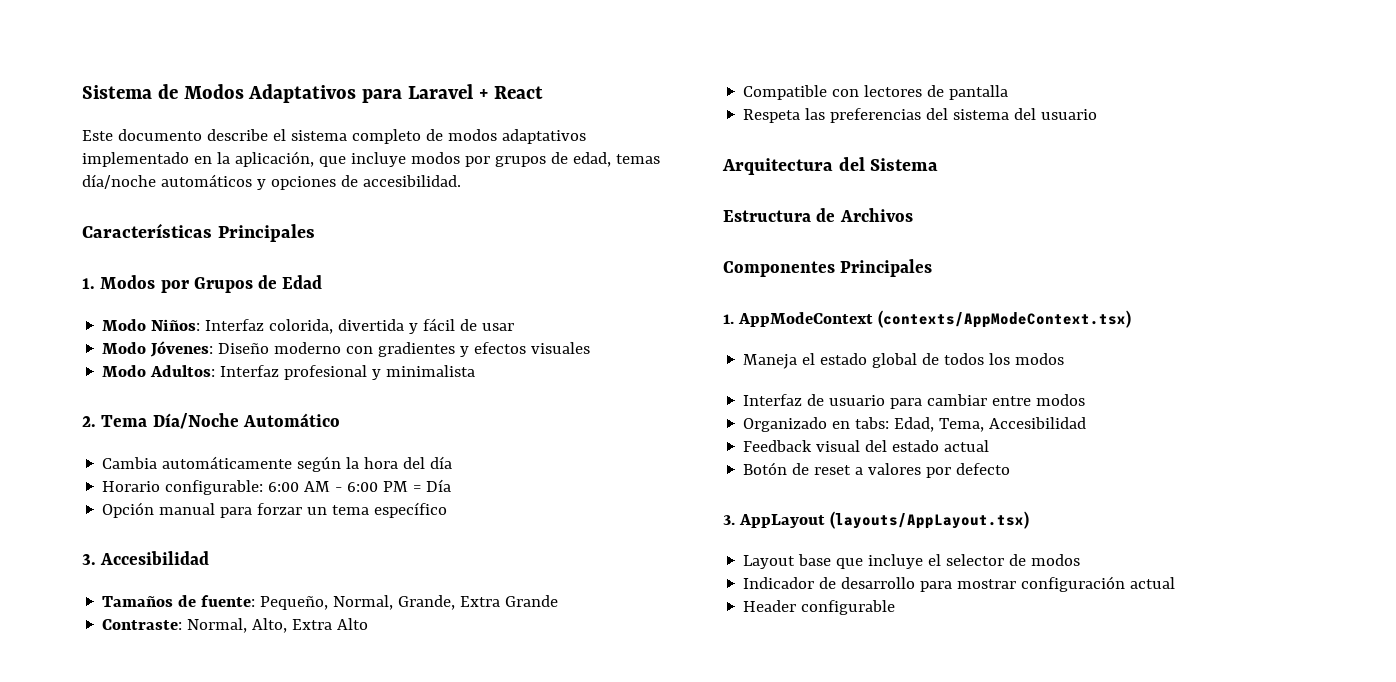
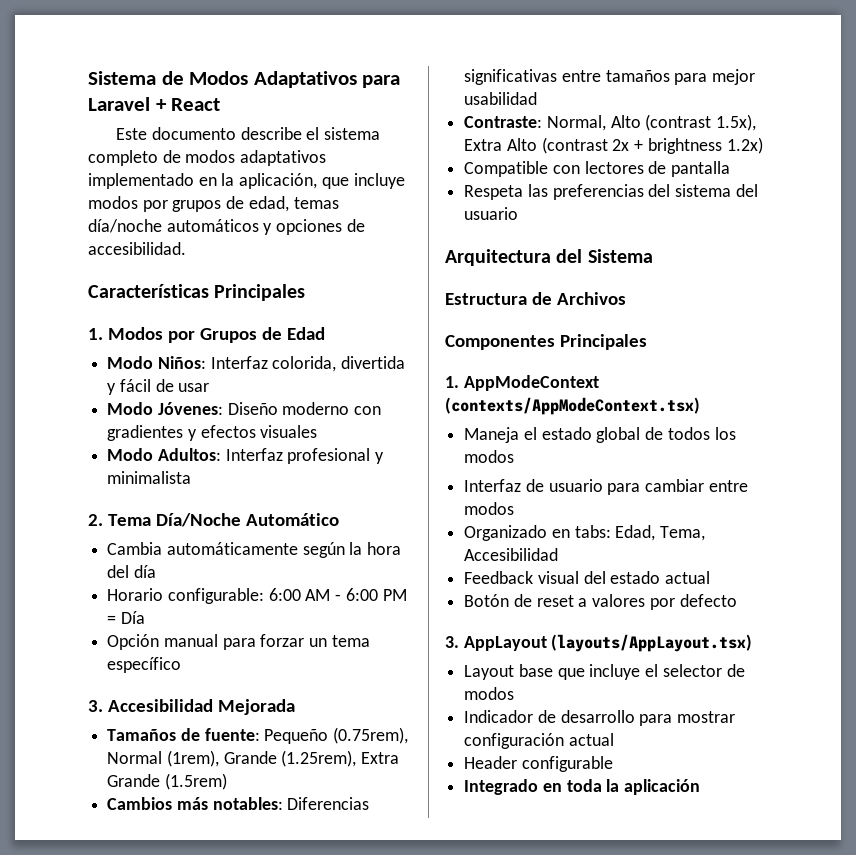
- 3. Accesibilidad
+ 3. Accesibilidad Mejorada
- Tamaños de fuente: Pequeño, Normal, Grande, Extra Grande
+ Tamaños de fuente: Pequeño (0.75rem), Normal (1rem), Grande (1.25rem), Extra Grande (1.5rem)
+ Cambios más notables: Diferencias significativas entre tamaños para mejor usabilidad
- Contraste: Normal, Alto, Extra Alto
+ Contraste: Normal, Alto (contrast 1.5x), Extra Alto (contrast 2x + brightness 1.2x)
+ Integrado en toda la aplicación

